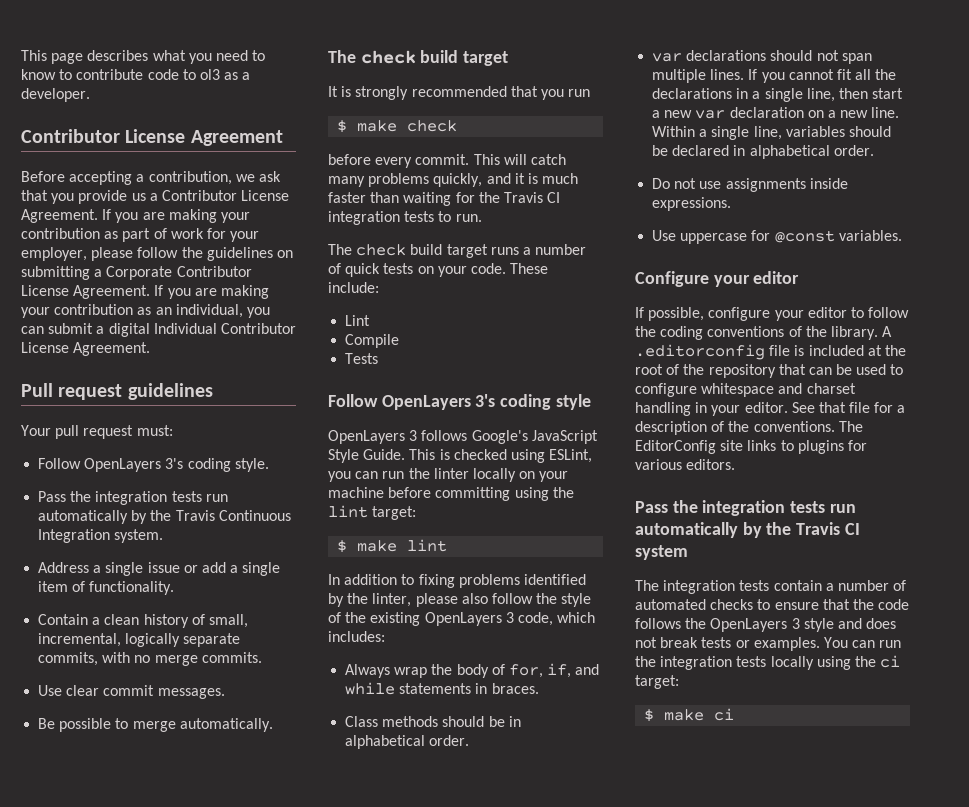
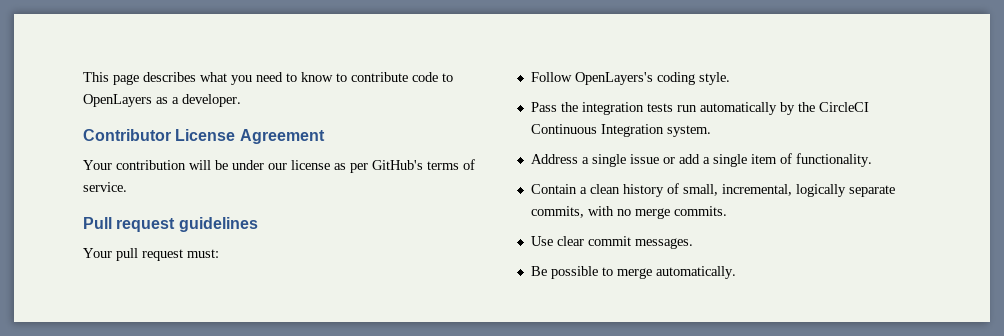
- This page describes what you need to know to contribute code to ol3 as a developer.
+ This page describes what you need to know to contribute code to OpenLayers as a developer.
- Before accepting a contribution, we ask that you provide us a Contributor License Agreement. If you are making your contribution as part of work for your employer, please follow the guidelines on submitting a Corporate Contributor License Agreement. If you are making your contribution as an individual, you can submit a digital Individual Contributor License Agreement.
+ Your contribution will be under our license as per GitHub's terms of service.
- Follow OpenLayers 3's coding style.
+ Follow OpenLayers's coding style.
- Pass the integration tests run automatically by the Travis Continuous Integration system.
+ Pass the integration tests run automatically by the CircleCI Continuous Integration system.
  Be possible to merge automatically.
- The check build target
- It is strongly recommended that you run
- $ make check
- before every commit. This will catch many problems quickly, and it is much faster than waiting for the Travis CI integration tests to run.
- The check build target runs a number of quick tests on your code. These include:
- Lint
- Compile
- Tests
- Follow OpenLayers 3's coding style
- OpenLayers 3 follows Google's JavaScript Style Guide. This is checked using ESLint, you can run the linter locally on your machine before committing using the lint target:
- $ make lint
- In addition to fixing problems identified by the linter, please also follow the style of the existing OpenLayers 3 code, which includes:
- Always wrap the body of for, if, and while statements in braces.
- Class methods should be in alphabetical order.
- var declarations should not span multiple lines. If you cannot fit all the declarations in a single line, then start a new var declaration on a new line. Within a single line, variables should be declared in alphabetical order.
- Do not use assignments inside expressions.
- Use uppercase for @const variables.
- Configure your editor
- If possible, configure your editor to follow the coding conventions of the library. A .editorconfig file is included at the root of the repository that can be used to configure whitespace and charset handling in your editor. See that file for a description of the conventions. The EditorConfig site links to plugins for various editors.
- Pass the integration tests run automatically by the Travis CI system
- The integration tests contain a number of automated checks to ensure that the code follows the OpenLayers 3 style and does not break tests or examples. You can run the integration tests locally using the ci target:
- $ make ci

